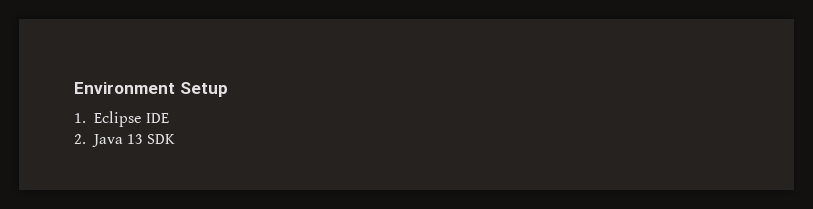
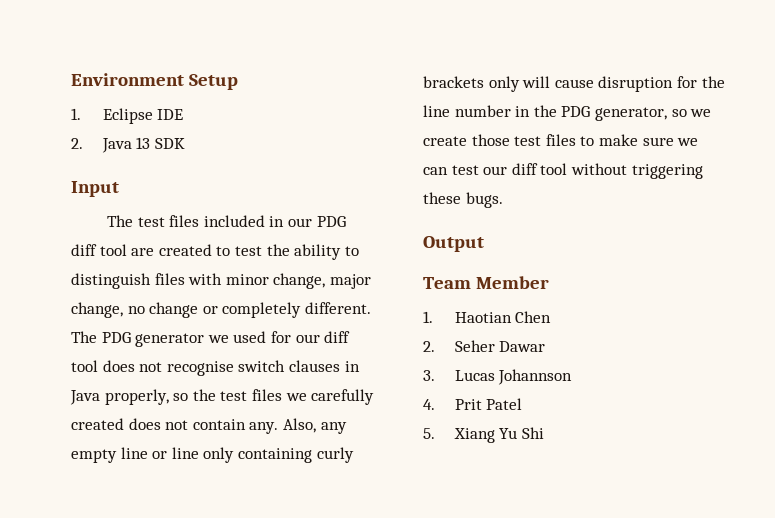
+ Input
+ The test files included in our PDG diff tool are created to test the ability to distinguish files with minor change, major change, no change or completely different. The PDG generator we used for our diff tool does not recognise switch clauses in Java properly, so the test files we carefully created does not contain any. Also, any empty line or line only containing curly brackets only will cause disruption for the line number in the PDG generator, so we create those test files to make sure we can test our diff tool without triggering these bugs.
+ Output
+ Team Member
+ 1. Haotian Chen
+ 2. Seher Dawar
+ 3. Lucas Johannson
+ 4. Prit Patel
+ 5. Xiang Yu Shi

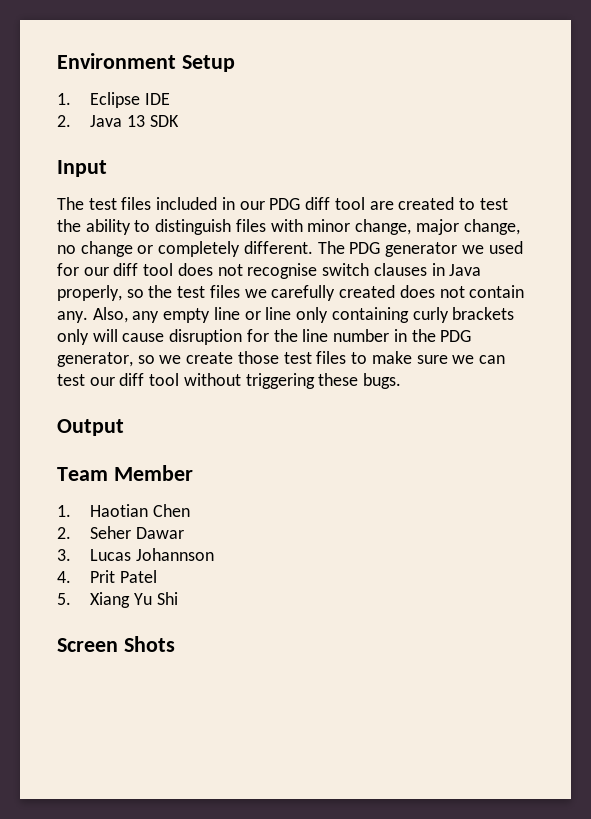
+ Screen Shots

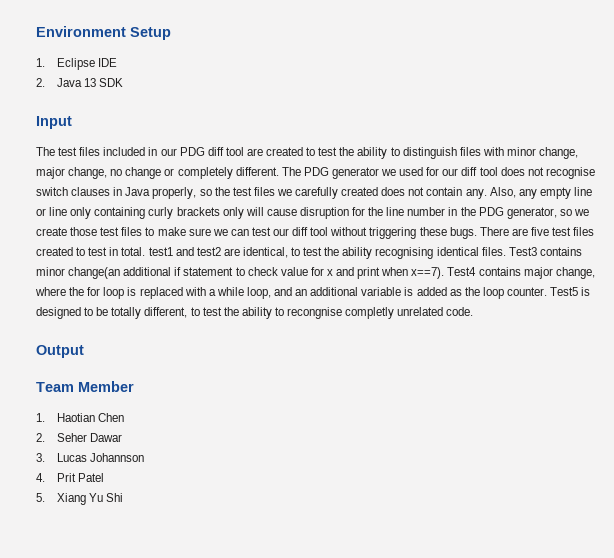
+ There are five test files created to test in total. test1 and test2 are identical, to test the ability recognising identical files. Test3 contains minor change(an additional if statement to check value for x and print when x==7). Test4 contains major change, where the for loop is replaced with a while loop, and an additional variable is added as the loop counter. Test5 is designed to be totally different, to test the ability to recongnise completly unrelated code.
- Screen Shots

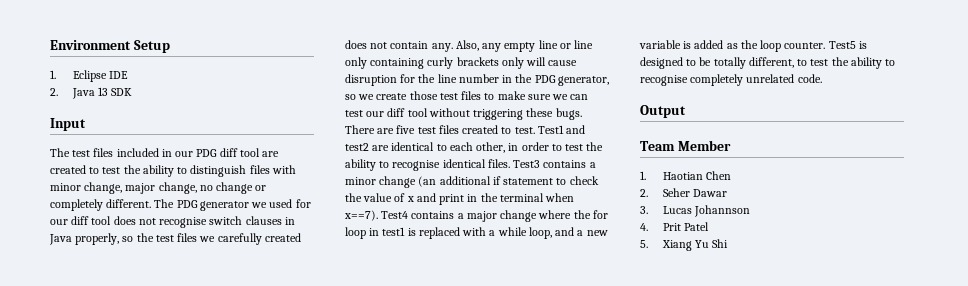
- There are five test files created to test in total. test1 and test2 are identical, to test the ability recognising identical files.
+ There are five test files created to test. Test1 and test2 are identical to each other, in order to test the ability to recognise identical files.
- Test3 contains minor change(an additional if statement to check value for x and print when x==7).
+ Test3 contains a minor change (an additional if statement to check the value of x and print in the terminal when x==7).
- Test4 contains major change, where the for loop is replaced with a while loop, and an additional variable is added as the loop counter.
+ Test4 contains a major change where the for loop in test1 is replaced with a while loop, and a new variable is added as the loop counter.
- Test5 is designed to be totally different, to test the ability to recongnise completly unrelated code.
+ Test5 is designed to be totally different, to test the ability to recognise completely unrelated code.

